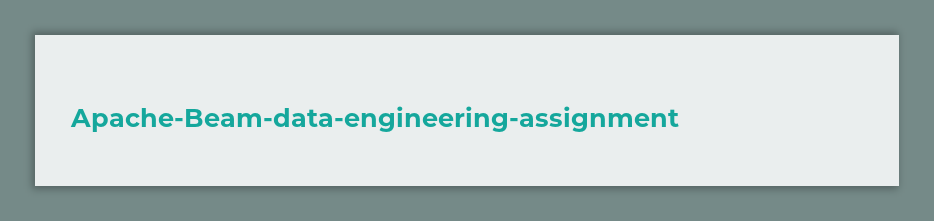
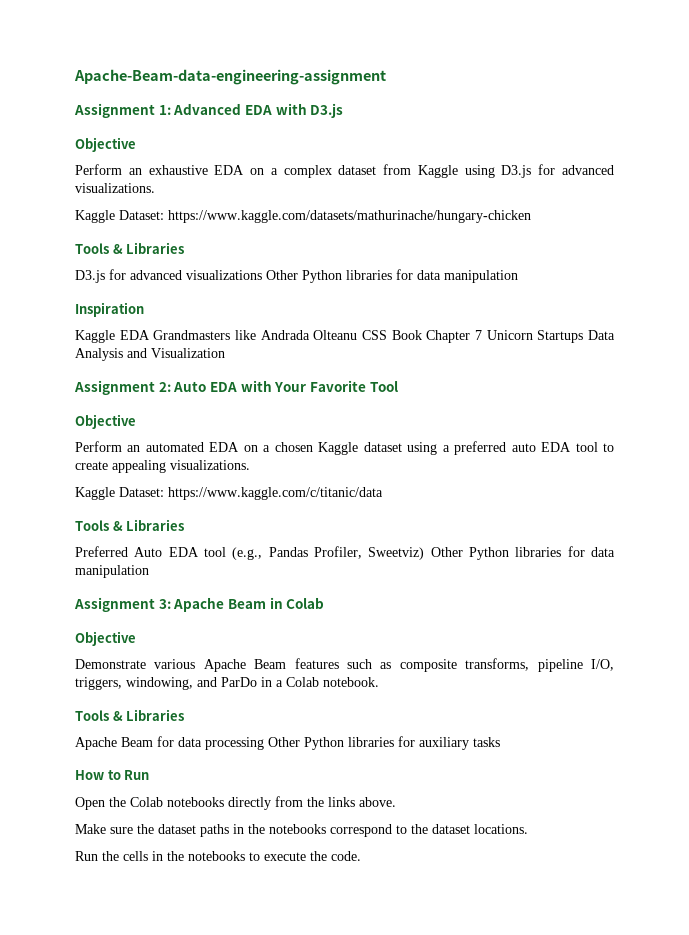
+ Assignment 1: Advanced EDA with D3.js
+ Objective
+ Perform an exhaustive EDA on a complex dataset from Kaggle using D3.js for advanced visualizations.
+ Kaggle Dataset: https://www.kaggle.com/datasets/mathurinache/hungary-chicken
+ Tools & Libraries
+ D3.js for advanced visualizations Other Python libraries for data manipulation
+ Inspiration
+ Kaggle EDA Grandmasters like Andrada Olteanu CSS Book Chapter 7 Unicorn Startups Data Analysis and Visualization
+ Assignment 2: Auto EDA with Your Favorite Tool
+ Objective
+ Perform an automated EDA on a chosen Kaggle dataset using a preferred auto EDA tool to create appealing visualizations.
+ Kaggle Dataset: https://www.kaggle.com/c/titanic/data
+ Tools & Libraries
+ Preferred Auto EDA tool (e.g., Pandas Profiler, Sweetviz) Other Python libraries for data manipulation
+ Assignment 3: Apache Beam in Colab
+ Objective
+ Demonstrate various Apache Beam features such as composite transforms, pipeline I/O, triggers, windowing, and ParDo in a Colab notebook.
+ Tools & Libraries
+ Apache Beam for data processing Other Python libraries for auxiliary tasks
+ How to Run
+ Open the Colab notebooks directly from the links above.
+ Make sure the dataset paths in the notebooks correspond to the dataset locations.
+ Run the cells in the notebooks to execute the code.

